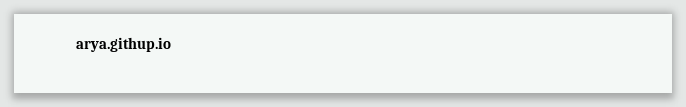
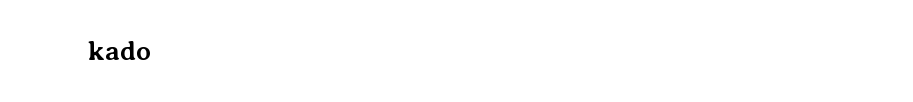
- arya.githup.io
+ kado

